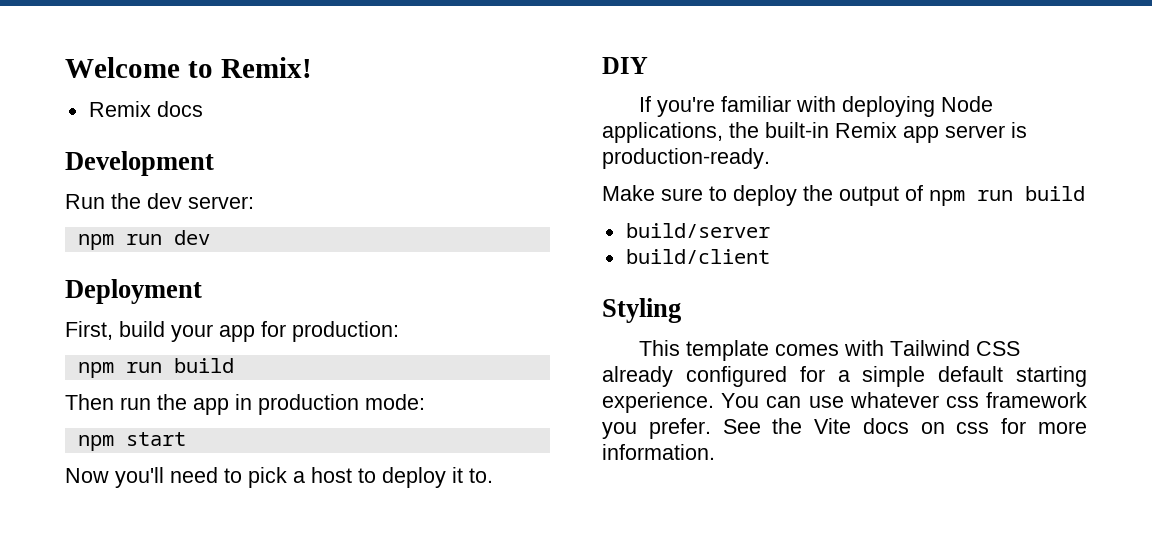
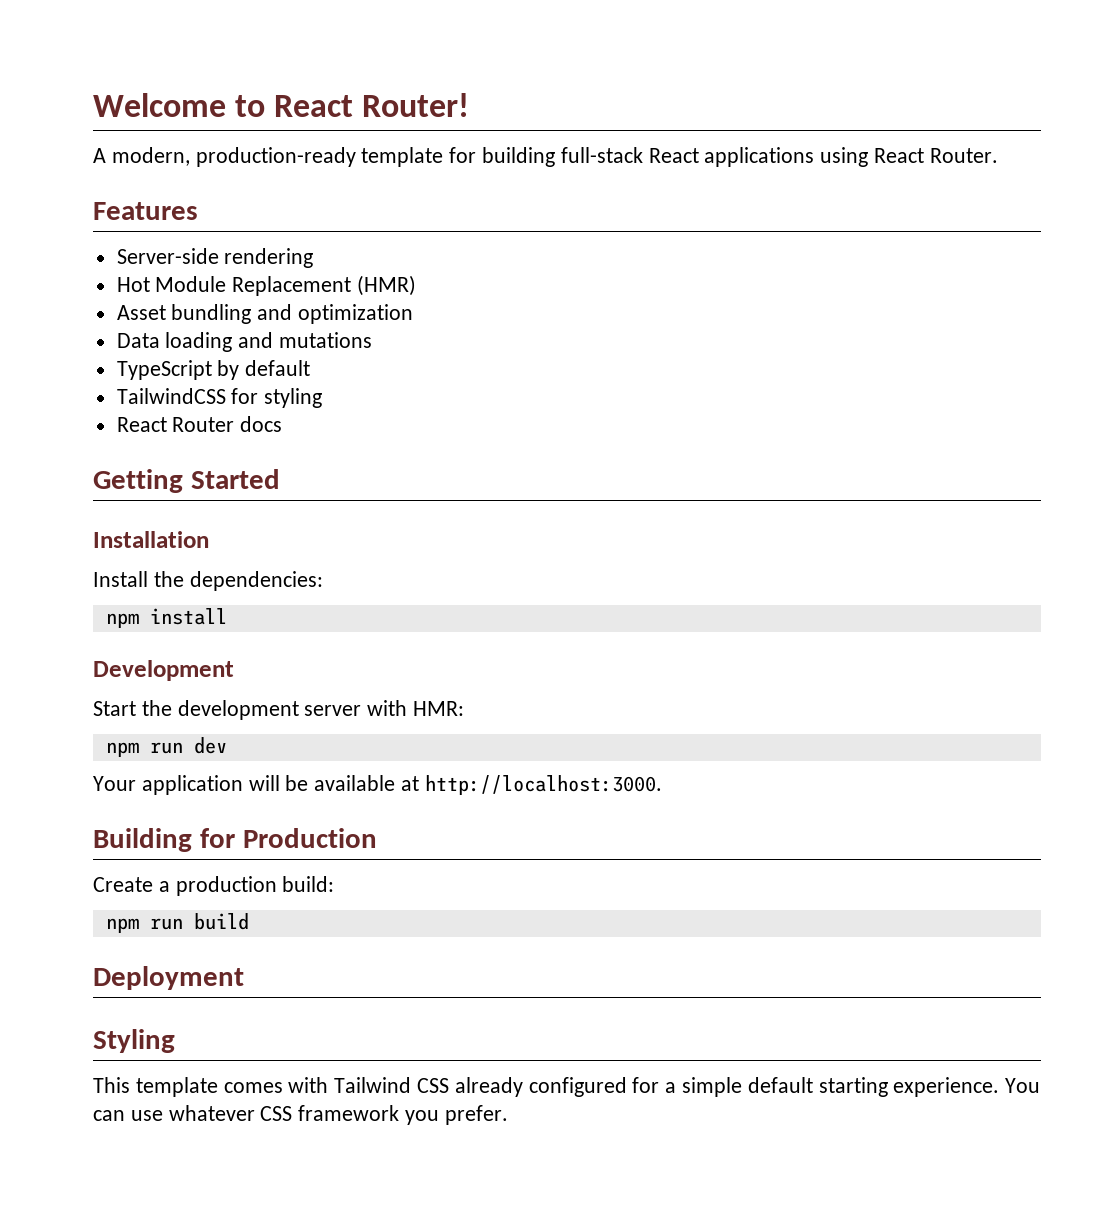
- Welcome to Remix!
- Remix docs
+ Welcome to React Router!
+ A modern, production-ready template for building full-stack React applications using React Router.
+ Features
+ Server-side rendering
+ Hot Module Replacement (HMR)
+ Asset bundling and optimization
+ Data loading and mutations
+ TypeScript by default
+ TailwindCSS for styling
+ React Router docs
+ Getting Started
+ Installation
+ Install the dependencies:
+ npm install
  Development
- Run the dev server:
+ Start the development server with HMR:
  npm run dev
+ Your application will be available at http://localhost:3000.
+ Building for Production
+ Create a production build:
+ npm run build
  Deployment
- First, build your app for production:
- npm run build
- Then run the app in production mode:
- npm start
- Now you'll need to pick a host to deploy it to.
- DIY
- If you're familiar with deploying Node applications, the built-in Remix app server is production-ready.
- Make sure to deploy the output of npm run build
- build/server
- build/client
- You can use whatever css framework you prefer. See the Vite docs on css for more information.
+ You can use whatever CSS framework you prefer.

